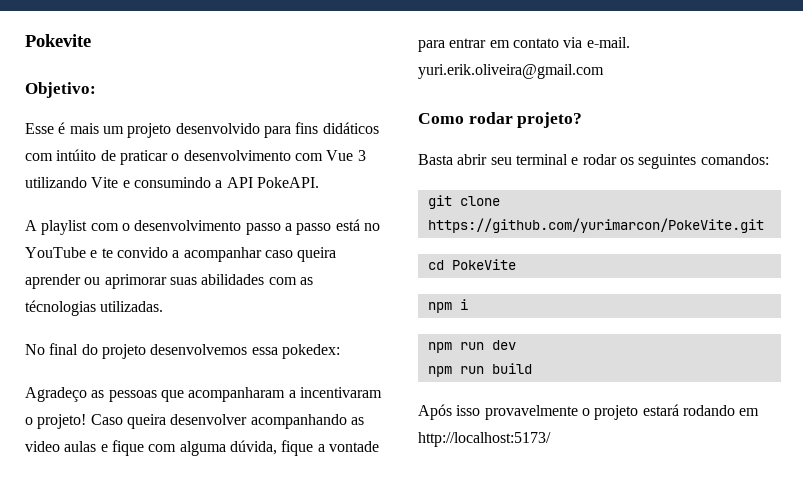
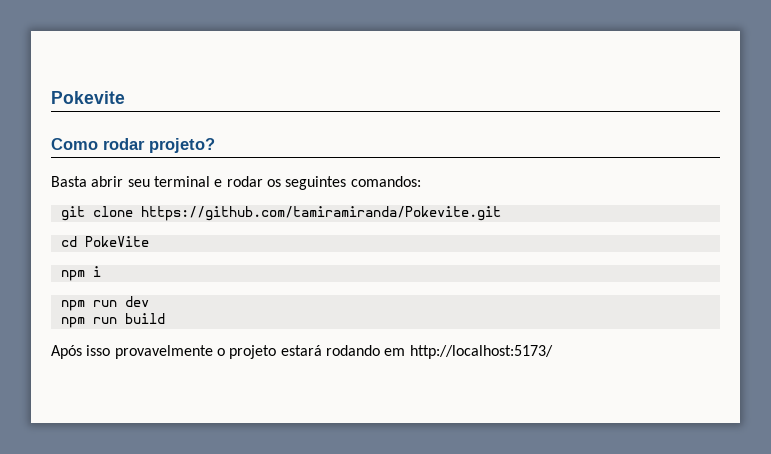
- Objetivo:
- Esse é mais um projeto desenvolvido para fins didáticos com intúito de praticar o desenvolvimento com Vue 3 utilizando Vite e consumindo a API PokeAPI.
- A playlist com o desenvolvimento passo a passo está no YouTube e te convido a acompanhar caso queira aprender ou aprimorar suas abilidades com as técnologias utilizadas.
- No final do projeto desenvolvemos essa pokedex:
- Agradeço as pessoas que acompanharam a incentivaram o projeto! Caso queira desenvolver acompanhando as video aulas e fique com alguma dúvida, fique a vontade para entrar em contato via e-mail. yuri.erik.oliveira@gmail.com
- git clone https://github.com/yurimarcon/PokeVite.git
+ git clone https://github.com/tamiramiranda/Pokevite.git

